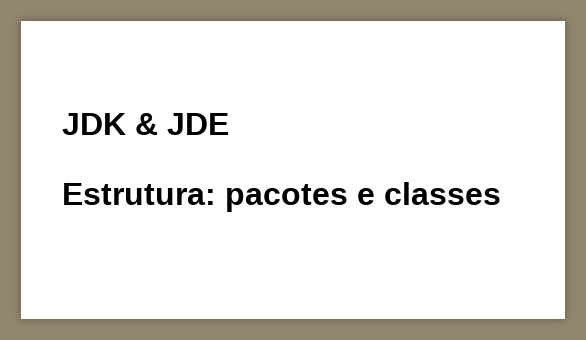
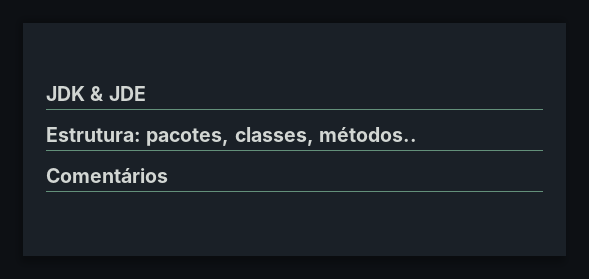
- Estrutura: pacotes e classes
+ Estrutura: pacotes, classes, métodos..
+ Comentários

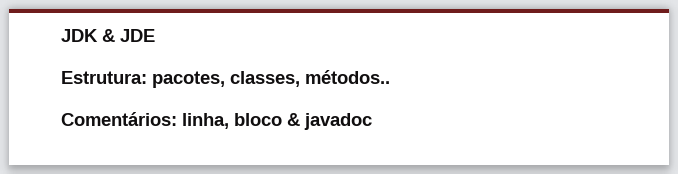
- Comentários
+ Comentários: linha, bloco & javadoc

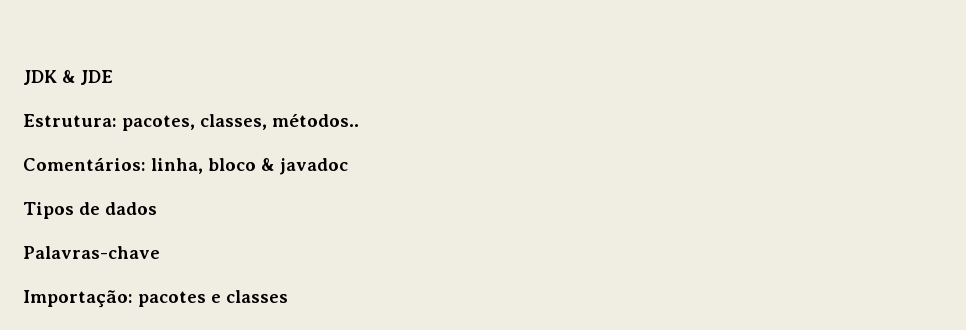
+ Tipos de dados
+ Palavras-chave
+ Importação: pacotes e classes

